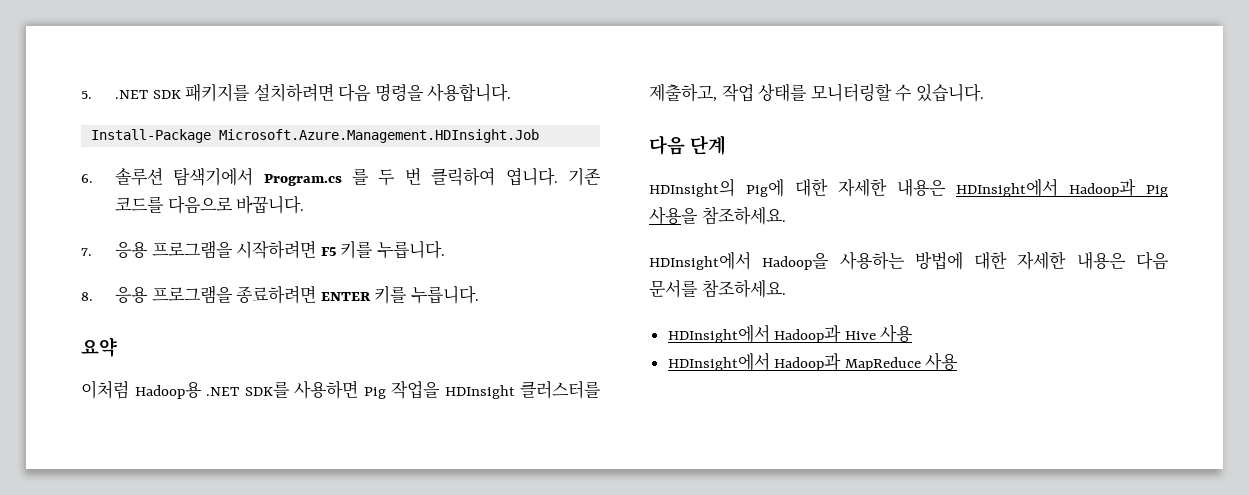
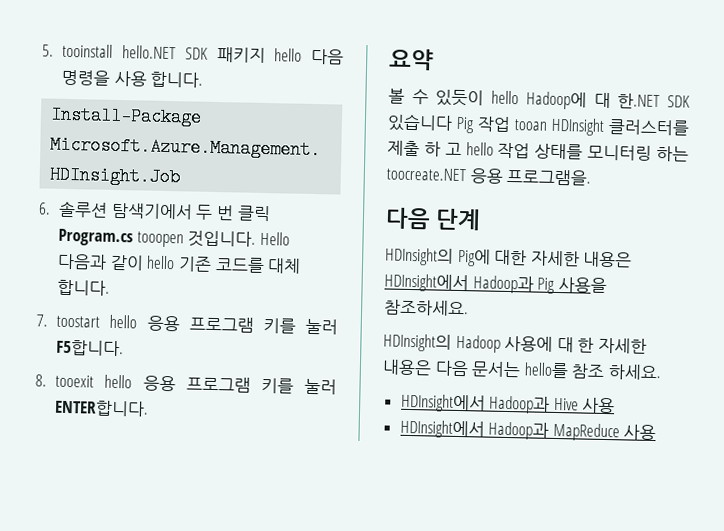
- 5. .NET SDK 패키지를 설치하려면 다음 명령을 사용합니다.
+ 5. tooinstall hello.NET SDK 패키지 hello 다음 명령을 사용 합니다.
- 6. 솔루션 탐색기에서 Program.cs 를 두 번 클릭하여 엽니다. 기존 코드를 다음으로 바꿉니다.
- 7. 응용 프로그램을 시작하려면 F5 키를 누릅니다.
- 8. 응용 프로그램을 종료하려면 ENTER 키를 누릅니다.
+ 6. 솔루션 탐색기에서 두 번 클릭 Program.cs tooopen 것입니다. Hello 다음과 같이 hello 기존 코드를 대체 합니다.
+ 7. toostart hello 응용 프로그램 키를 눌러 F5합니다.
+ 8. tooexit hello 응용 프로그램 키를 눌러 ENTER합니다.
  요약
- 이처럼 Hadoop용 .NET SDK를 사용하면 Pig 작업을 HDInsight 클러스터를 제출하고, 작업 상태를 모니터링할 수 있습니다.
+ 볼 수 있듯이 hello Hadoop에 대 한.NET SDK 있습니다 Pig 작업 tooan HDInsight 클러스터를 제출 하 고 hello 작업 상태를 모니터링 하는 toocreate.NET 응용 프로그램을.
- HDInsight에서 Hadoop을 사용하는 방법에 대한 자세한 내용은 다음 문서를 참조하세요.
+ HDInsight의 Hadoop 사용에 대 한 자세한 내용은 다음 문서는 hello를 참조 하세요.

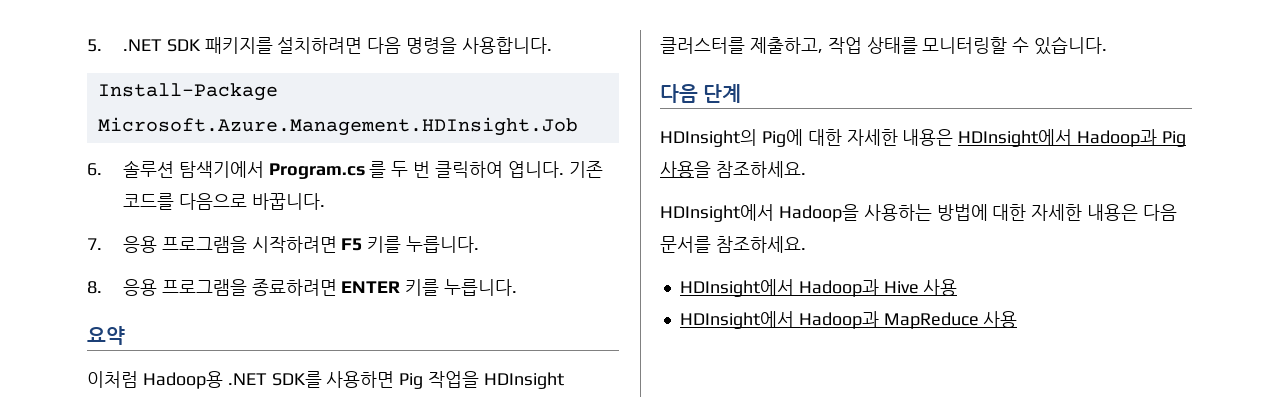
- 5. tooinstall hello.NET SDK 패키지 hello 다음 명령을 사용 합니다.
+ 5. .NET SDK 패키지를 설치하려면 다음 명령을 사용합니다.
- 6. 솔루션 탐색기에서 두 번 클릭 Program.cs tooopen 것입니다. Hello 다음과 같이 hello 기존 코드를 대체 합니다.
- 7. toostart hello 응용 프로그램 키를 눌러 F5합니다.
- 8. tooexit hello 응용 프로그램 키를 눌러 ENTER합니다.
+ 6. 솔루션 탐색기에서 Program.cs 를 두 번 클릭하여 엽니다. 기존 코드를 다음으로 바꿉니다.
+ 7. 응용 프로그램을 시작하려면 F5 키를 누릅니다.
+ 8. 응용 프로그램을 종료하려면 ENTER 키를 누릅니다.
  요약
- 볼 수 있듯이 hello Hadoop에 대 한.NET SDK 있습니다 Pig 작업 tooan HDInsight 클러스터를 제출 하 고 hello 작업 상태를 모니터링 하는 toocreate.NET 응용 프로그램을.
+ 이처럼 Hadoop용 .NET SDK를 사용하면 Pig 작업을 HDInsight 클러스터를 제출하고, 작업 상태를 모니터링할 수 있습니다.
- HDInsight의 Hadoop 사용에 대 한 자세한 내용은 다음 문서는 hello를 참조 하세요.
+ HDInsight에서 Hadoop을 사용하는 방법에 대한 자세한 내용은 다음 문서를 참조하세요.

